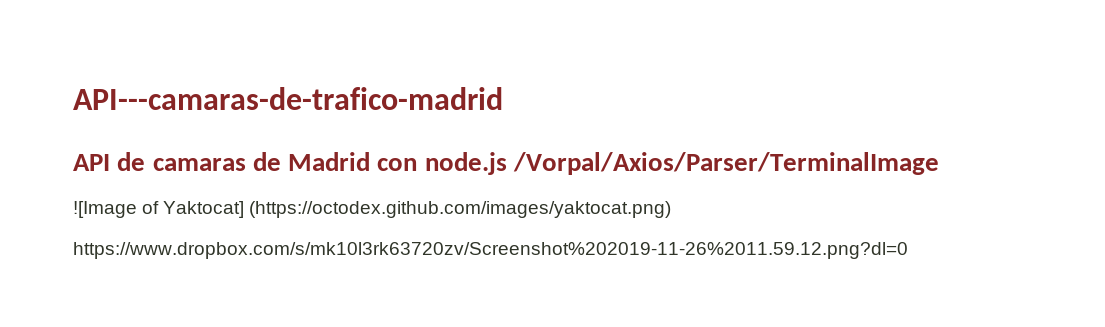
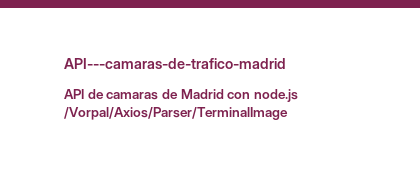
- ![Image of Yaktocat] (https://octodex.github.com/images/yaktocat.png)
- https://www.dropbox.com/s/mk10l3rk63720zv/Screenshot%202019-11-26%2011.59.12.png?dl=0

